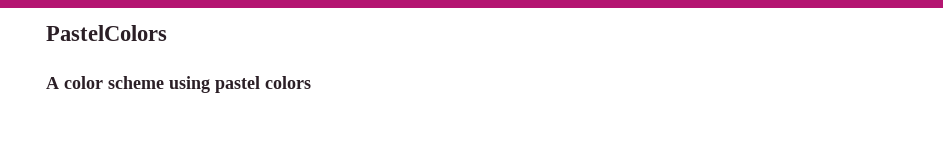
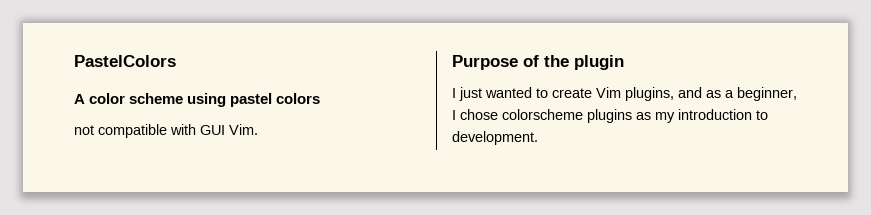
+ not compatible with GUI Vim.
+ Purpose of the plugin
+ I just wanted to create Vim plugins, and as a beginner, I chose colorscheme plugins as my introduction to development.

